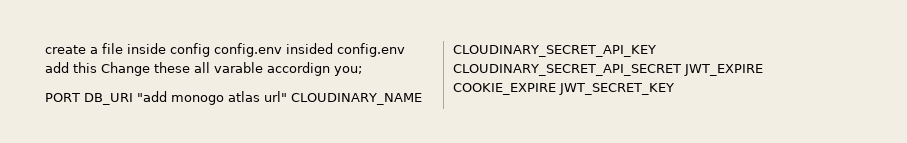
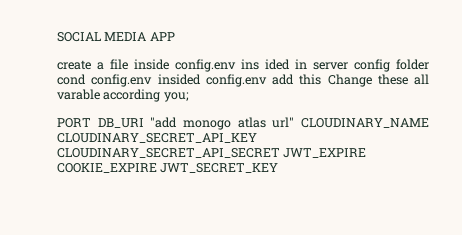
+ SOCIAL MEDIA APP
- create a file inside config config.env insided config.env add this Change these all varable accordign you;
+ create a file inside config.env ins ided in server config folder cond config.env insided config.env add this Change these all varable according you;

